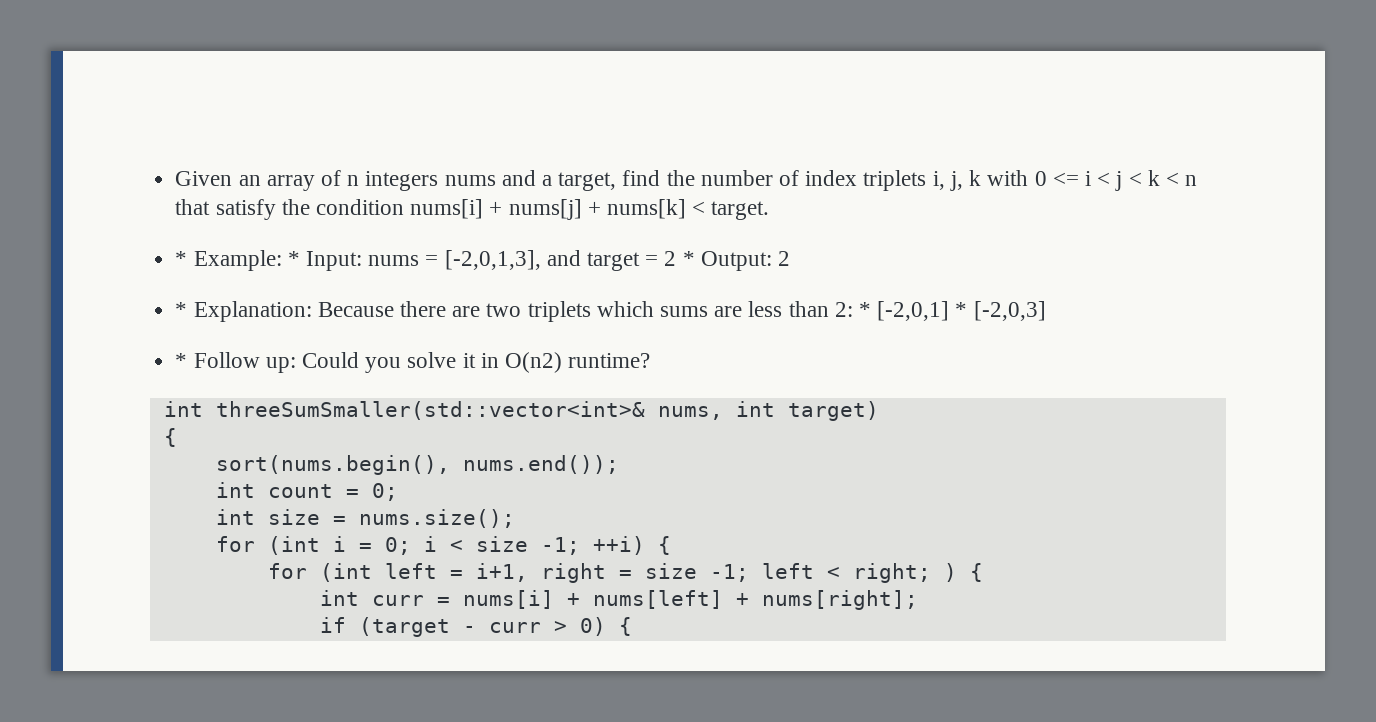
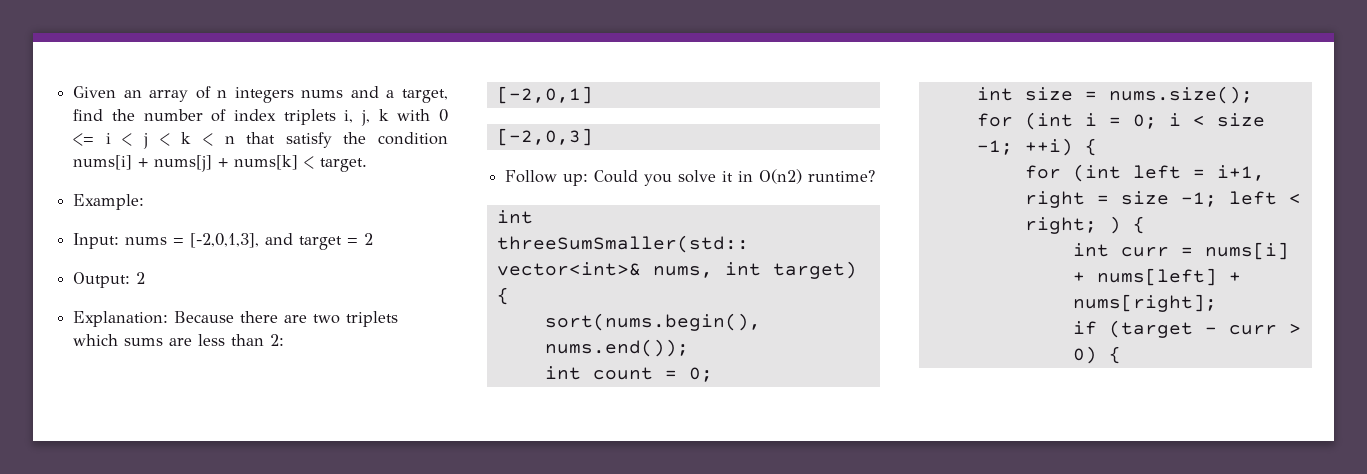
- * Example: * Input: nums = [-2,0,1,3], and target = 2 * Output: 2
+ Example:
+ Input: nums = [-2,0,1,3], and target = 2
+ Output: 2
- * Explanation: Because there are two triplets which sums are less than 2: * [-2,0,1] * [-2,0,3]
+ Explanation: Because there are two triplets which sums are less than 2:
+ [-2,0,1]
+ [-2,0,3]
- * Follow up: Could you solve it in O(n2) runtime?
+ Follow up: Could you solve it in O(n2) runtime?

